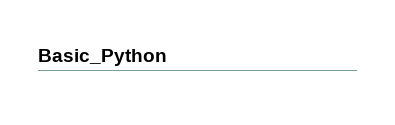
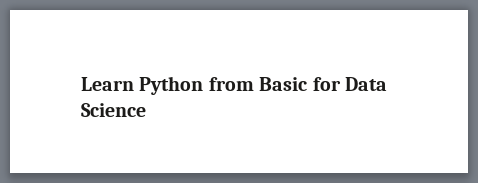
- Basic_Python
+ Learn Python from Basic for Data Science

